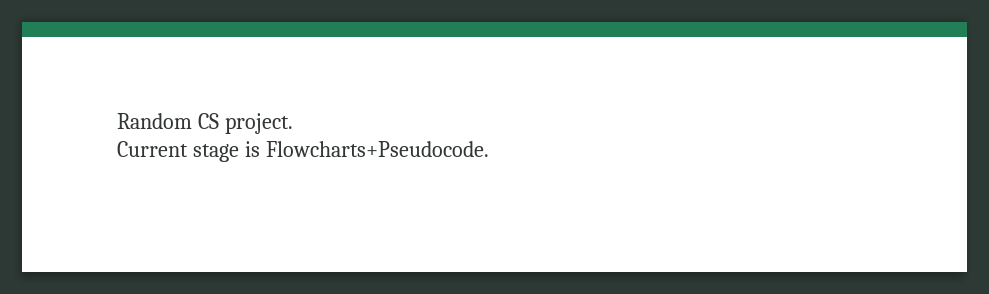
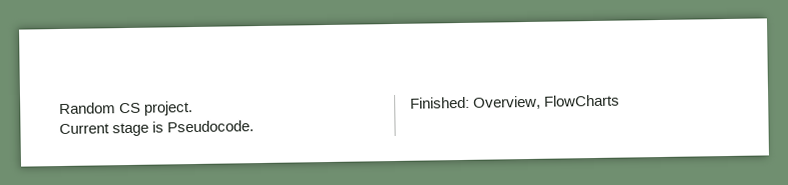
- Current stage is Flowcharts+Pseudocode.
+ Current stage is Pseudocode.
+ Finished: Overview, FlowCharts

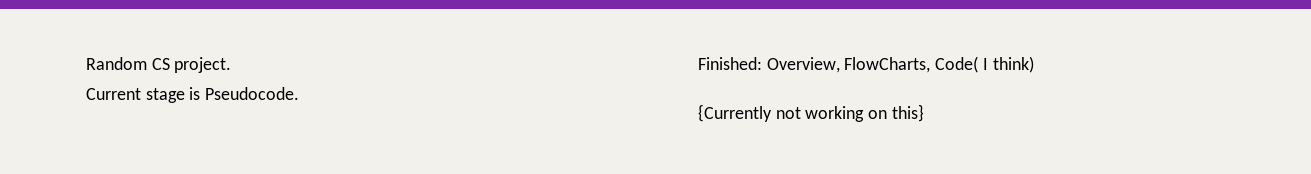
- Finished: Overview, FlowCharts
+ Finished: Overview, FlowCharts, Code( I think)
+ {Currently not working on this}

